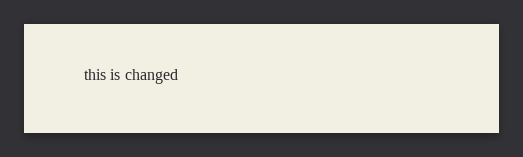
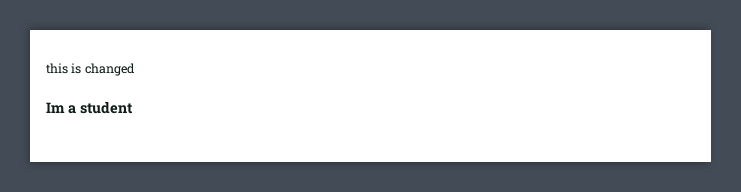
+ Im a student

